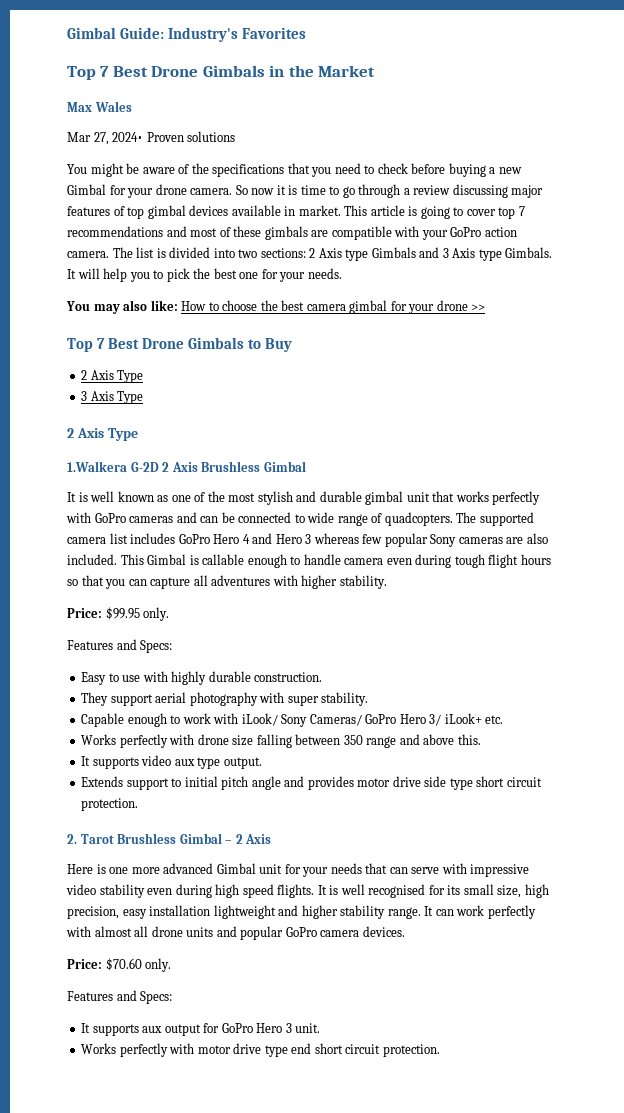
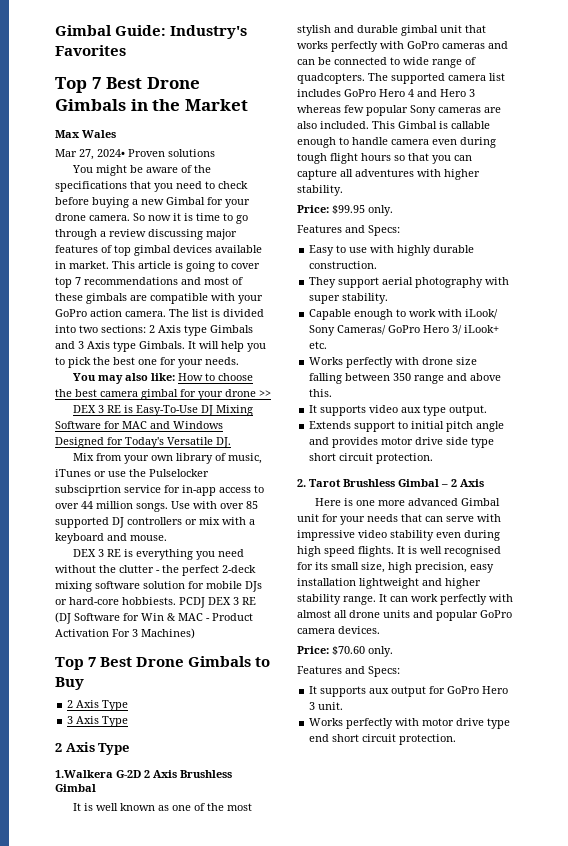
+ DEX 3 RE is Easy-To-Use DJ Mixing Software for MAC and Windows Designed for Today's Versatile DJ.
+ Mix from your own library of music, iTunes or use the Pulselocker subsciprtion service for in-app access to over 44 million songs. Use with over 85 supported DJ controllers or mix with a keyboard and mouse.
+ DEX 3 RE is everything you need without the clutter - the perfect 2-deck mixing software solution for mobile DJs or hard-core hobbiests. PCDJ DEX 3 RE (DJ Software for Win & MAC - Product Activation For 3 Machines)

